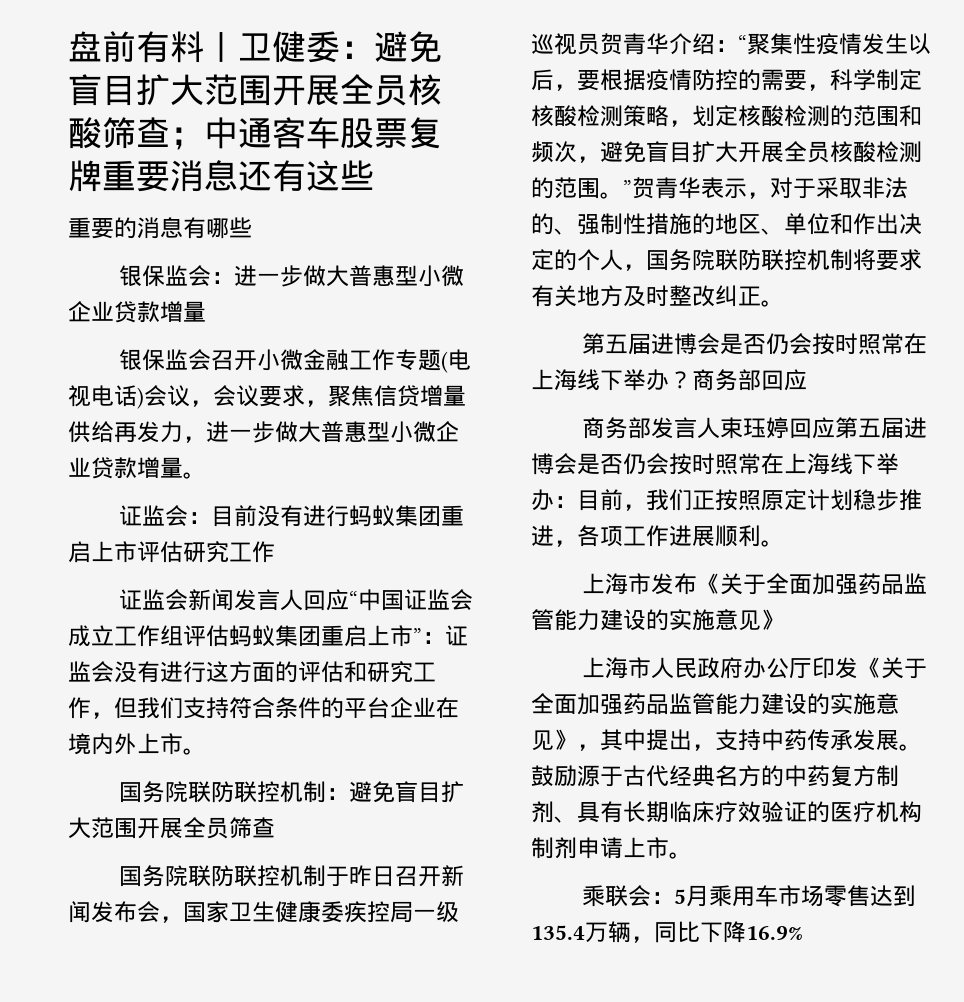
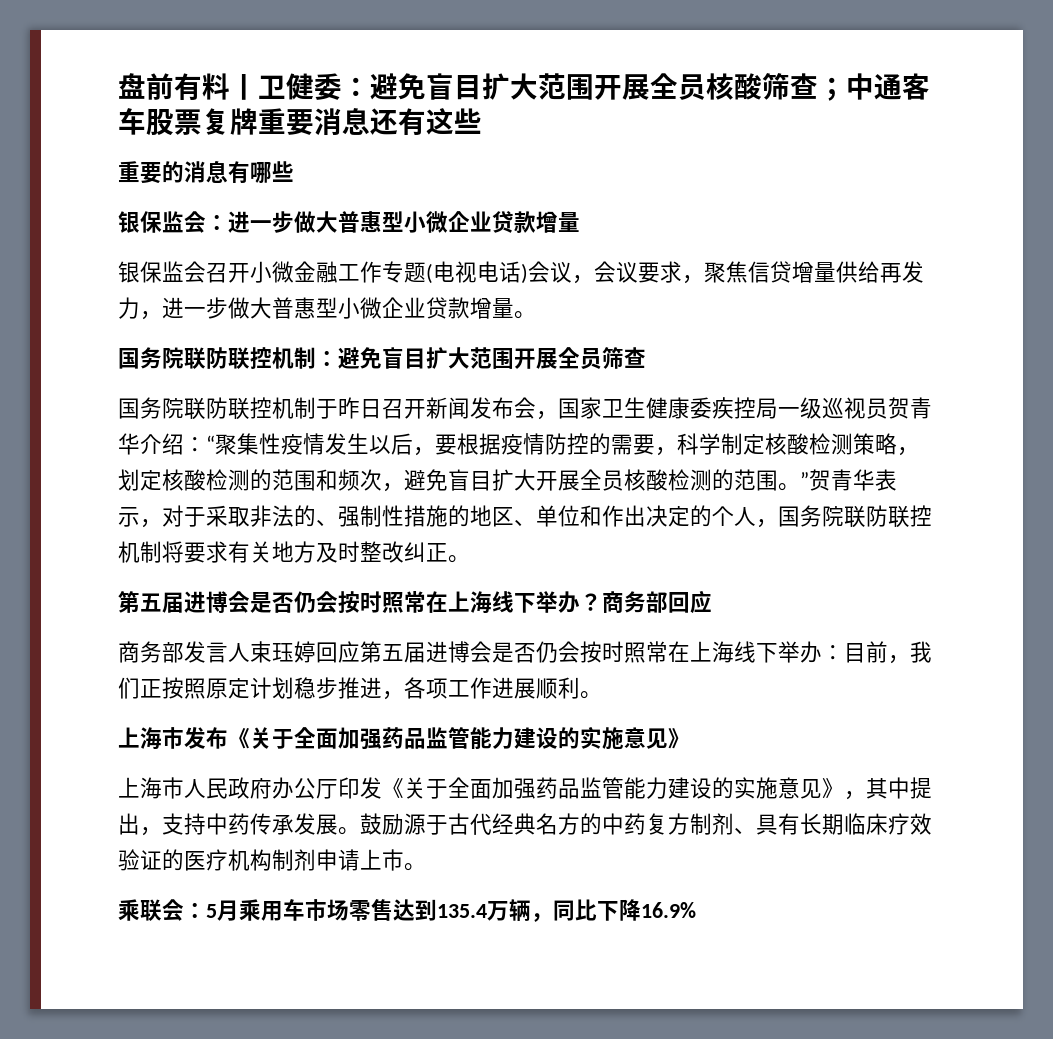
- 证监会：目前没有进行蚂蚁集团重启上市评估研究工作
- 证监会新闻发言人回应“中国证监会成立工作组评估蚂蚁集团重启上市”：证监会没有进行这方面的评估和研究工作，但我们支持符合条件的平台企业在境内外上市。

